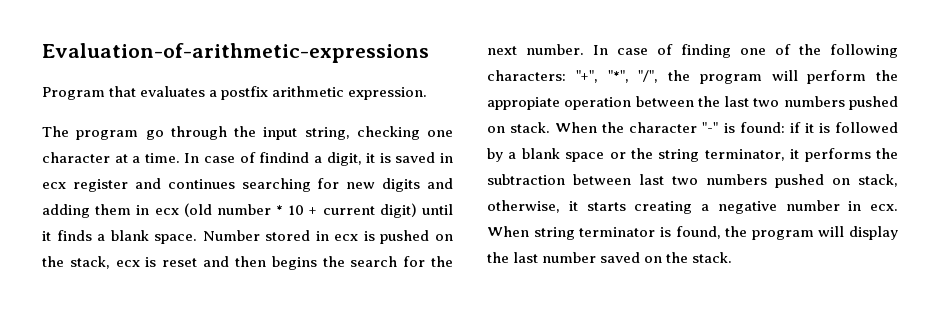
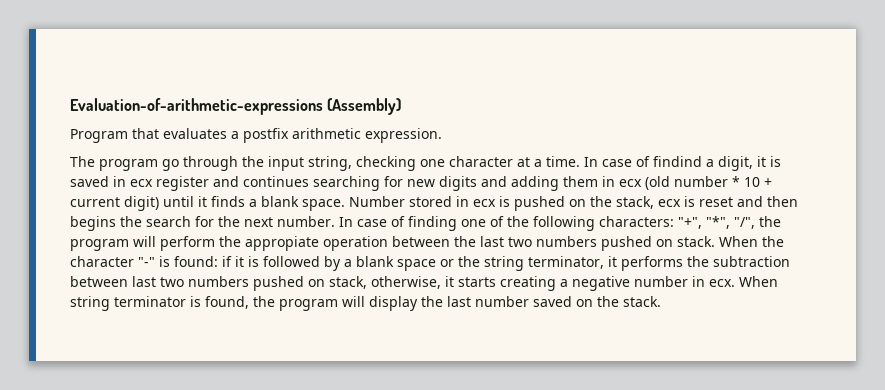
- Evaluation-of-arithmetic-expressions
+ Evaluation-of-arithmetic-expressions (Assembly)

